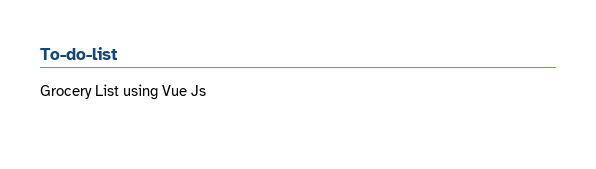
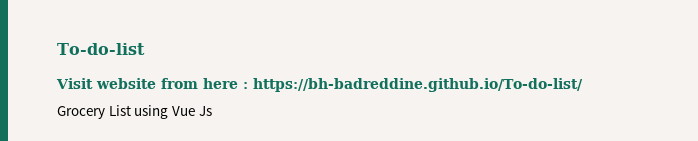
+ Visit website from here : https://bh-badreddine.github.io/To-do-list/

